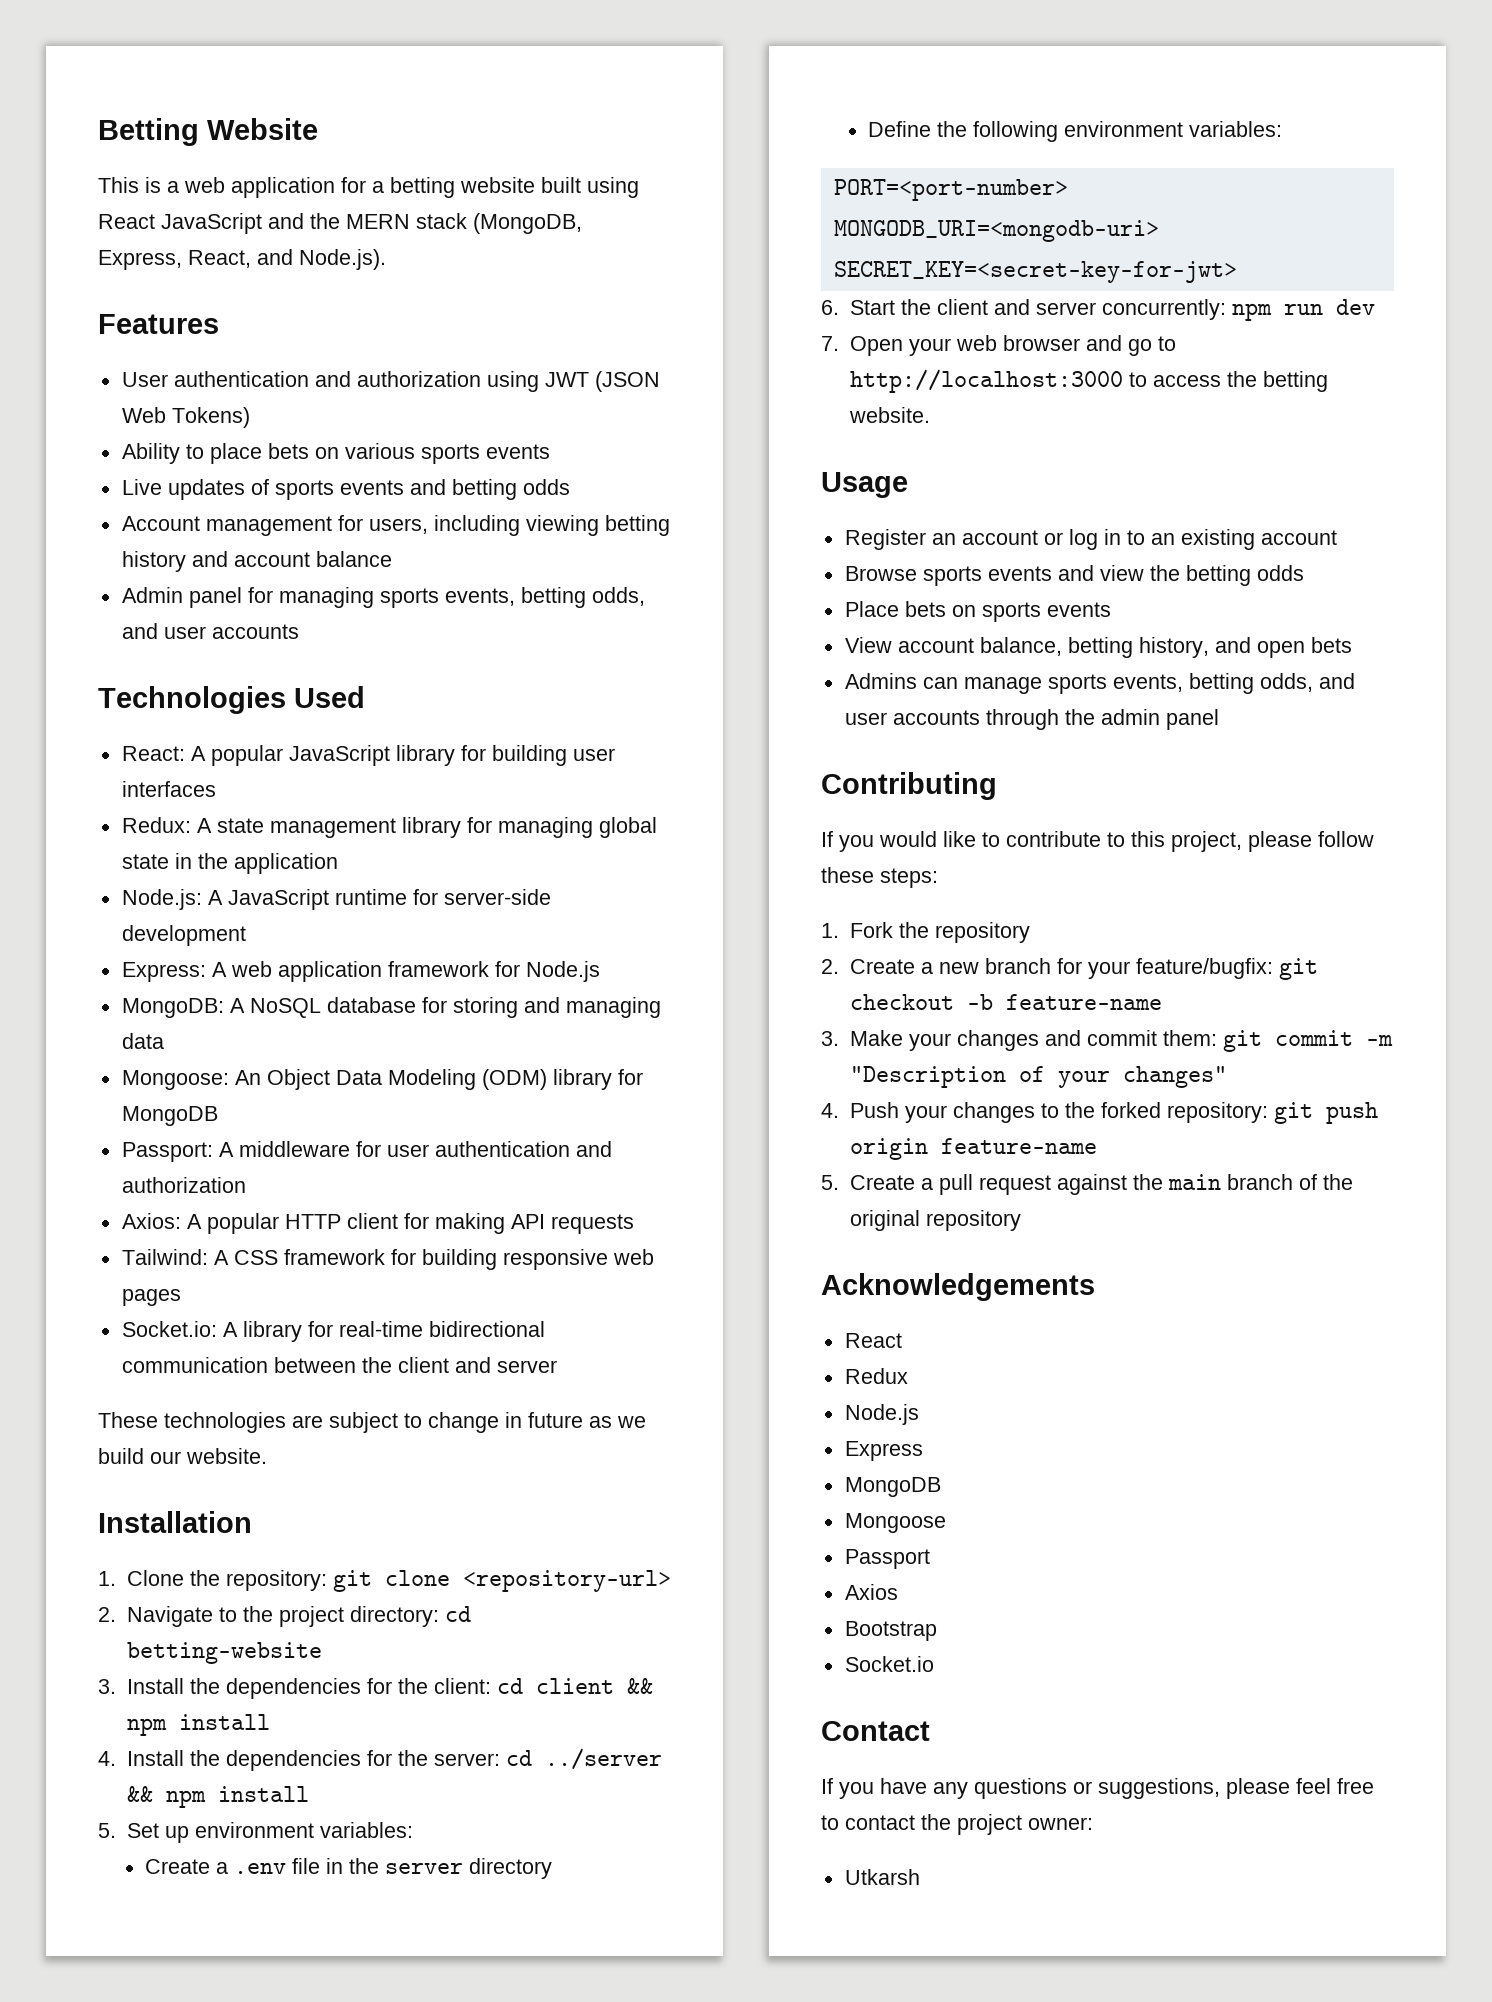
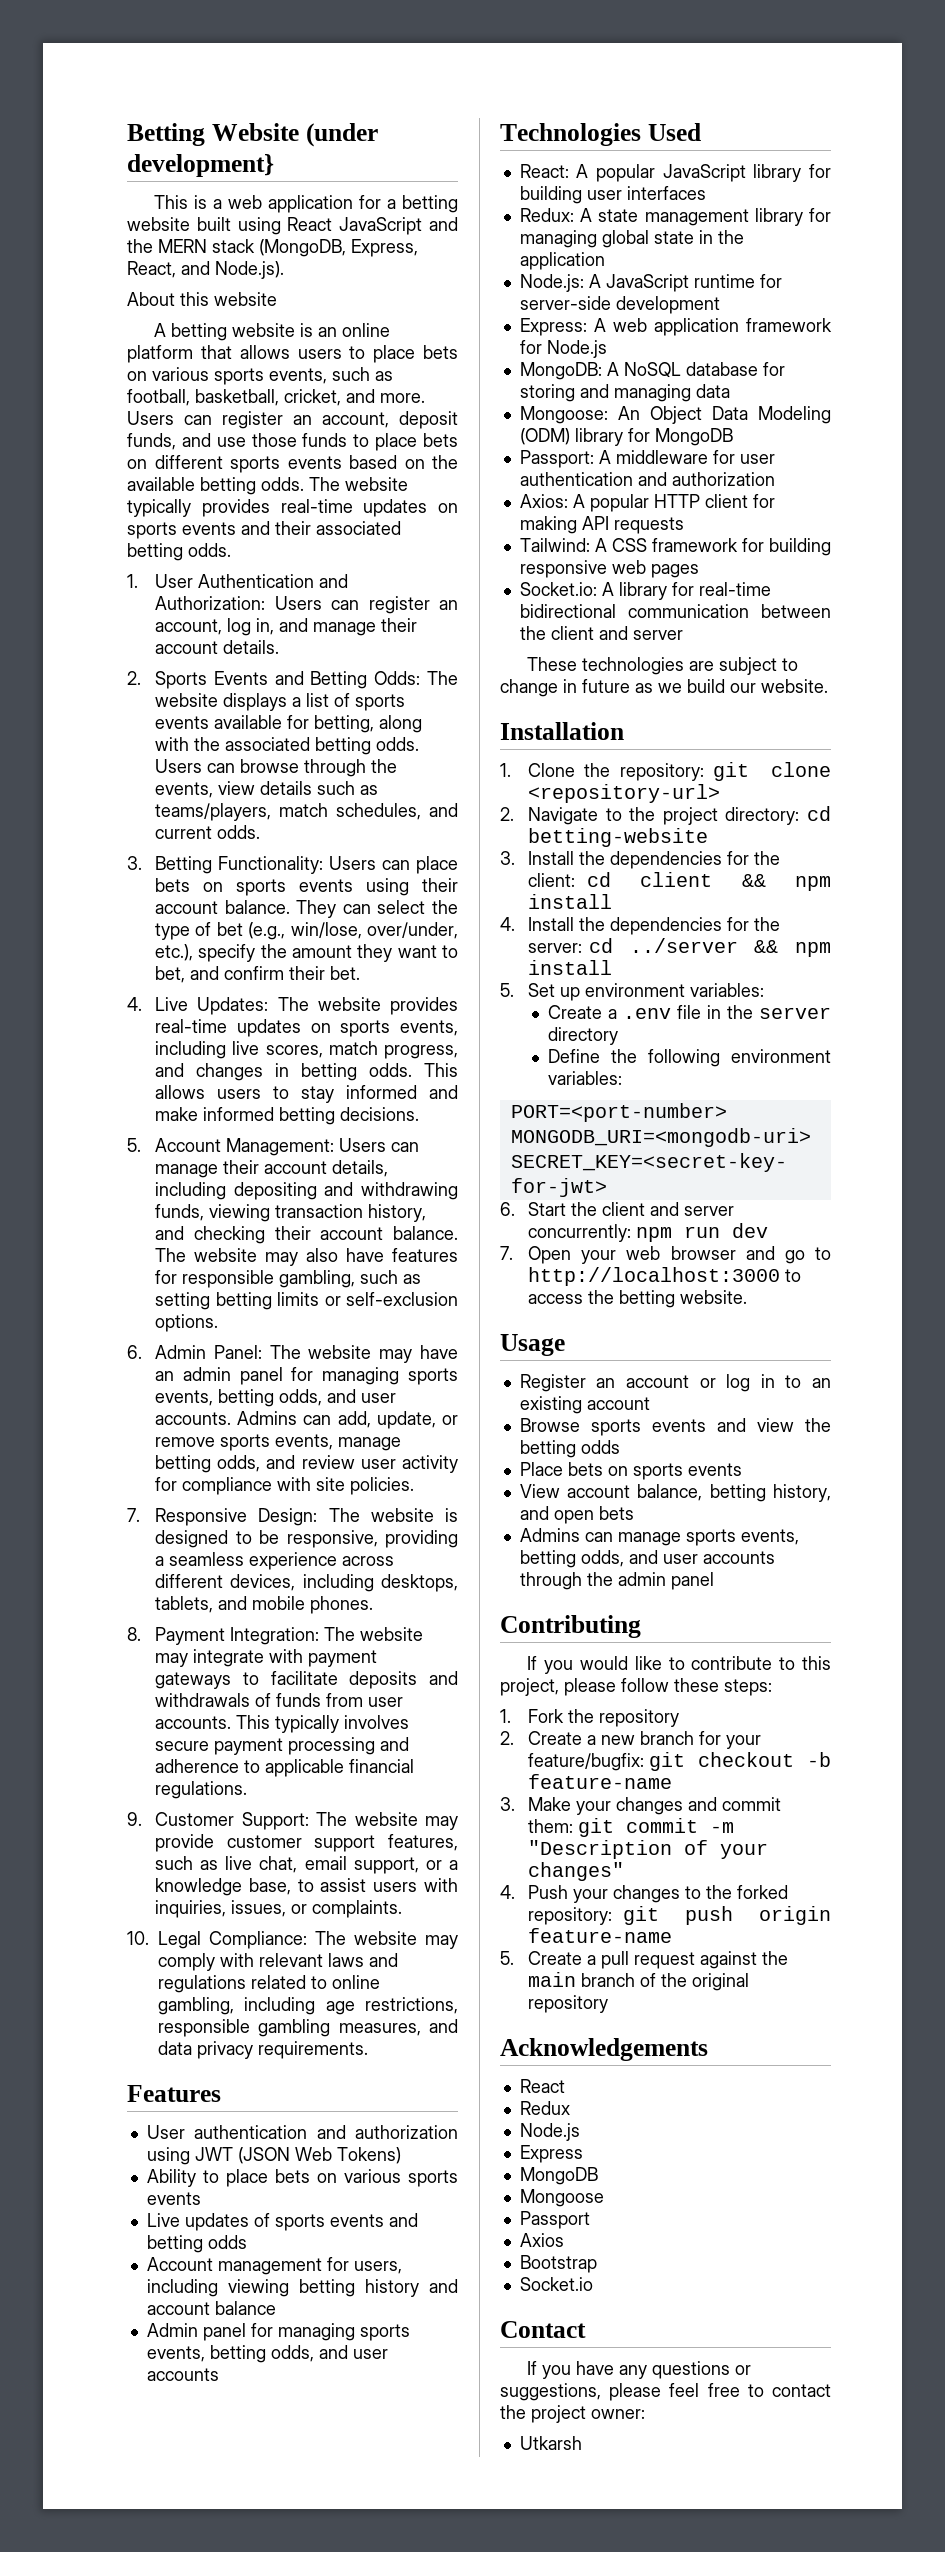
- Betting Website
+ Betting Website (under development}
+ About this website
+ A betting website is an online platform that allows users to place bets on various sports events, such as football, basketball, cricket, and more. Users can register an account, deposit funds, and use those funds to place bets on different sports events based on the available betting odds. The website typically provides real-time updates on sports events and their associated betting odds.
+ 1. User Authentication and Authorization: Users can register an account, log in, and manage their account details.
+ 2. Sports Events and Betting Odds: The website displays a list of sports events available for betting, along with the associated betting odds. Users can browse through the events, view details such as teams/players, match schedules, and current odds.
+ 3. Betting Functionality: Users can place bets on sports events using their account balance. They can select the type of bet (e.g., win/lose, over/under, etc.), specify the amount they want to bet, and confirm their bet.
+ 4. Live Updates: The website provides real-time updates on sports events, including live scores, match progress, and changes in betting odds. This allows users to stay informed and make informed betting decisions.
+ 5. Account Management: Users can manage their account details, including depositing and withdrawing funds, viewing transaction history, and checking their account balance. The website may also have features for responsible gambling, such as setting betting limits or self-exclusion options.
+ 6. Admin Panel: The website may have an admin panel for managing sports events, betting odds, and user accounts. Admins can add, update, or remove sports events, manage betting odds, and review user activity for compliance with site policies.
+ 7. Responsive Design: The website is designed to be responsive, providing a seamless experience across different devices, including desktops, tablets, and mobile phones.
+ 8. Payment Integration: The website may integrate with payment gateways to facilitate deposits and withdrawals of funds from user accounts. This typically involves secure payment processing and adherence to applicable financial regulations.
+ 9. Customer Support: The website may provide customer support features, such as live chat, email support, or a knowledge base, to assist users with inquiries, issues, or complaints.
+ 10. Legal Compliance: The website may comply with relevant laws and regulations related to online gambling, including age restrictions, responsible gambling measures, and data privacy requirements.

